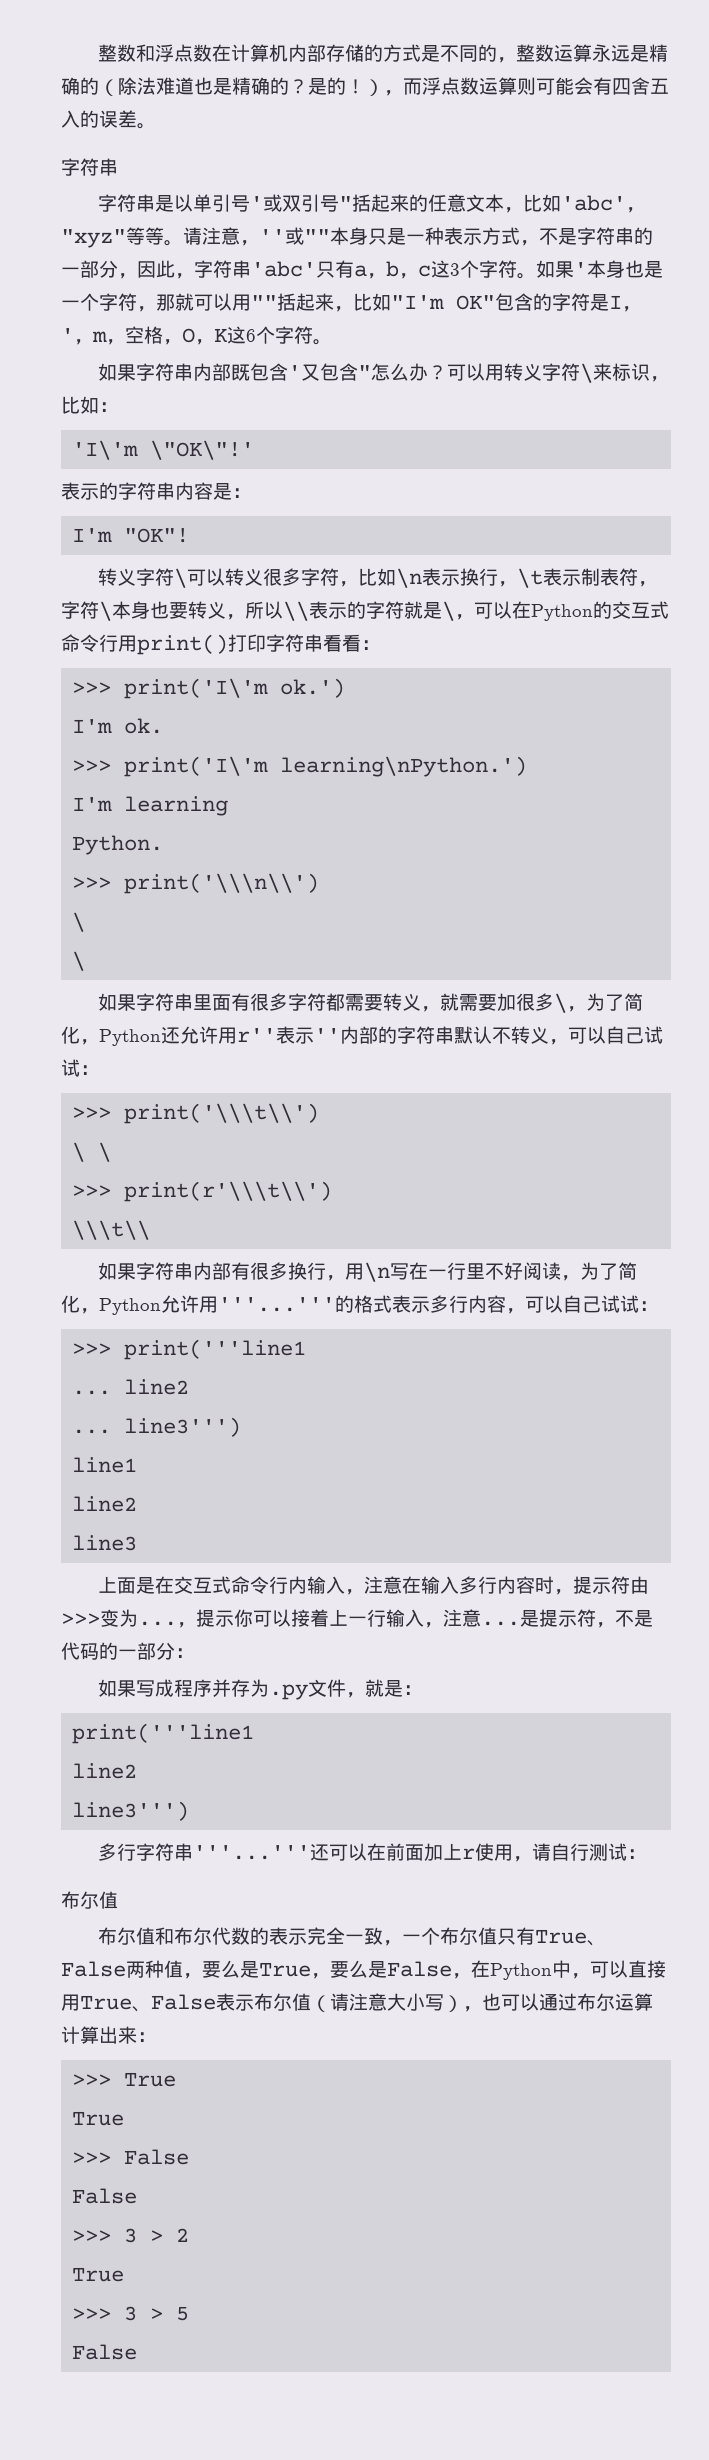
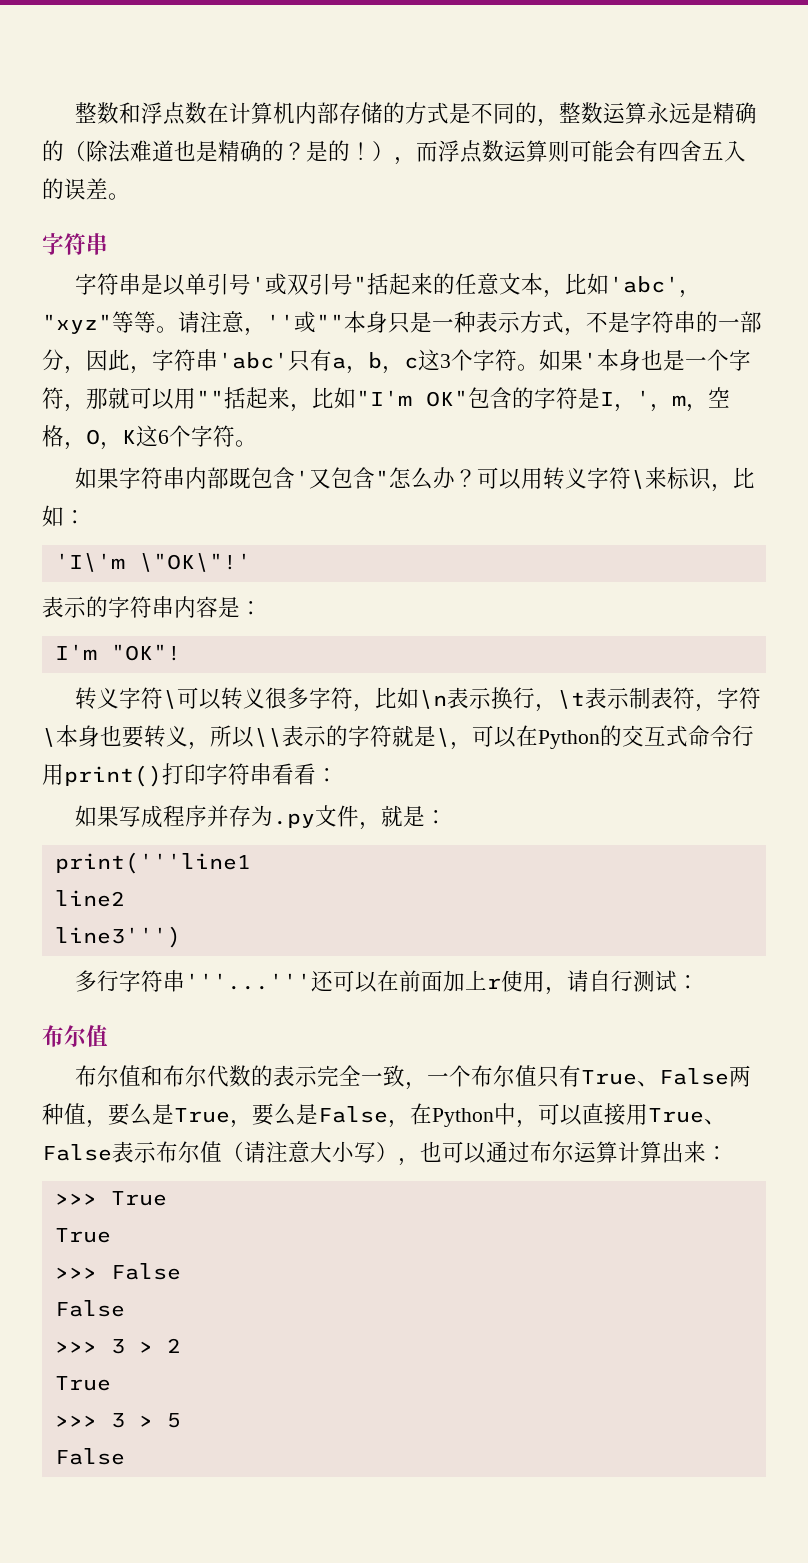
- >>> print('I\'m ok.')
- I'm ok.
- >>> print('I\'m learning\nPython.')
- I'm learning
- Python.
- >>> print('\\\n\\')
- \
- \
- 如果字符串里面有很多字符都需要转义，就需要加很多\，为了简化，Python还允许用r''表示''内部的字符串默认不转义，可以自己试试：
- >>> print('\\\t\\')
- \ \
- >>> print(r'\\\t\\')
- \\\t\\
- 如果字符串内部有很多换行，用\n写在一行里不好阅读，为了简化，Python允许用'''...'''的格式表示多行内容，可以自己试试：
- >>> print('''line1
- ... line2
- ... line3''')
- line1
- line2
- line3
- 上面是在交互式命令行内输入，注意在输入多行内容时，提示符由>>>变为...，提示你可以接着上一行输入，注意...是提示符，不是代码的一部分：

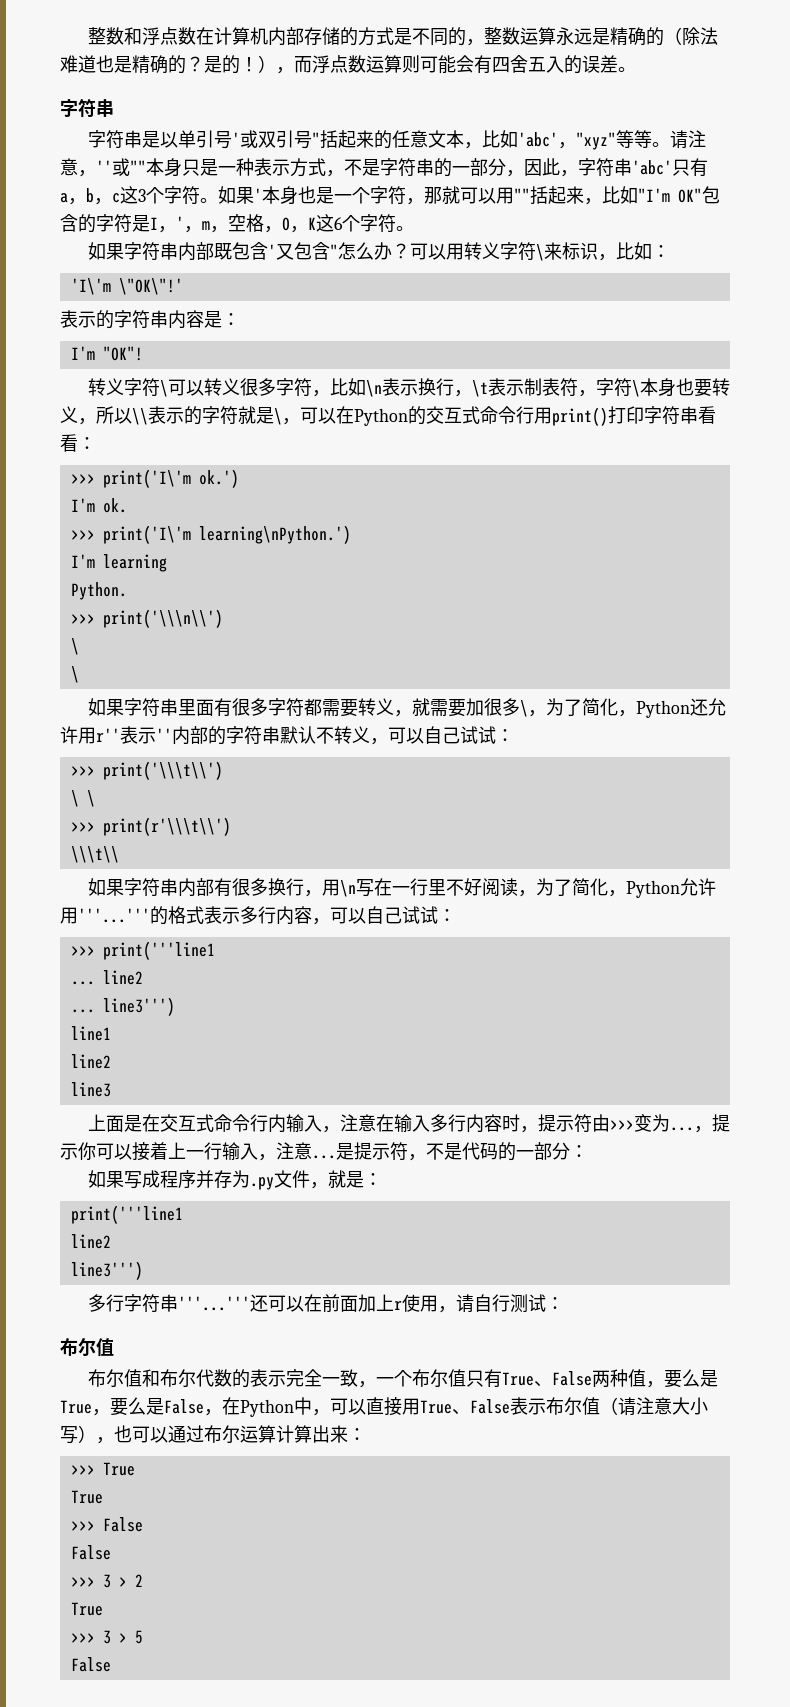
+ >>> print('I\'m ok.')
+ I'm ok.
+ >>> print('I\'m learning\nPython.')
+ I'm learning
+ Python.
+ >>> print('\\\n\\')
+ \
+ \
+ 如果字符串里面有很多字符都需要转义，就需要加很多\，为了简化，Python还允许用r''表示''内部的字符串默认不转义，可以自己试试：
+ >>> print('\\\t\\')
+ \ \
+ >>> print(r'\\\t\\')
+ \\\t\\
+ 如果字符串内部有很多换行，用\n写在一行里不好阅读，为了简化，Python允许用'''...'''的格式表示多行内容，可以自己试试：
+ >>> print('''line1
+ ... line2
+ ... line3''')
+ line1
+ line2
+ line3
+ 上面是在交互式命令行内输入，注意在输入多行内容时，提示符由>>>变为...，提示你可以接着上一行输入，注意...是提示符，不是代码的一部分：

